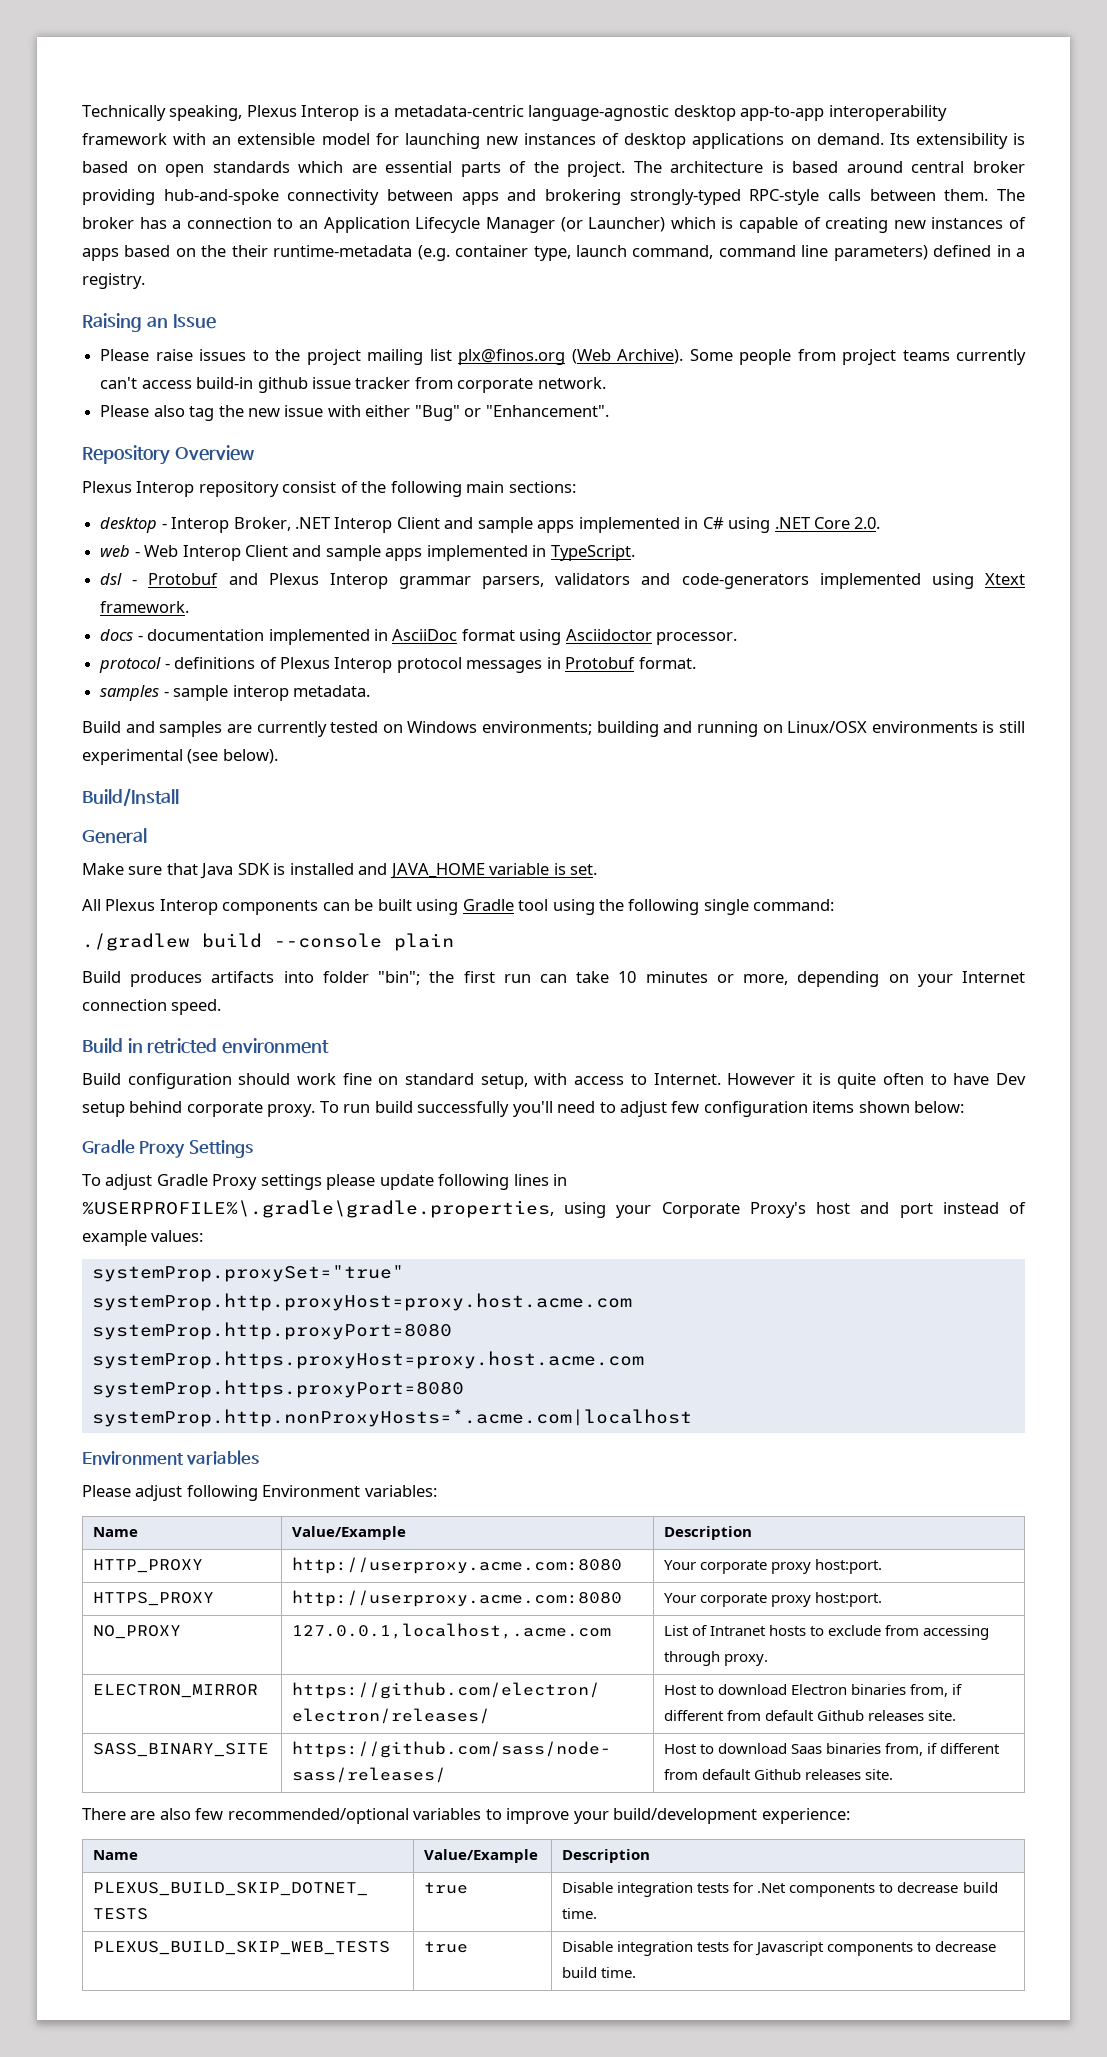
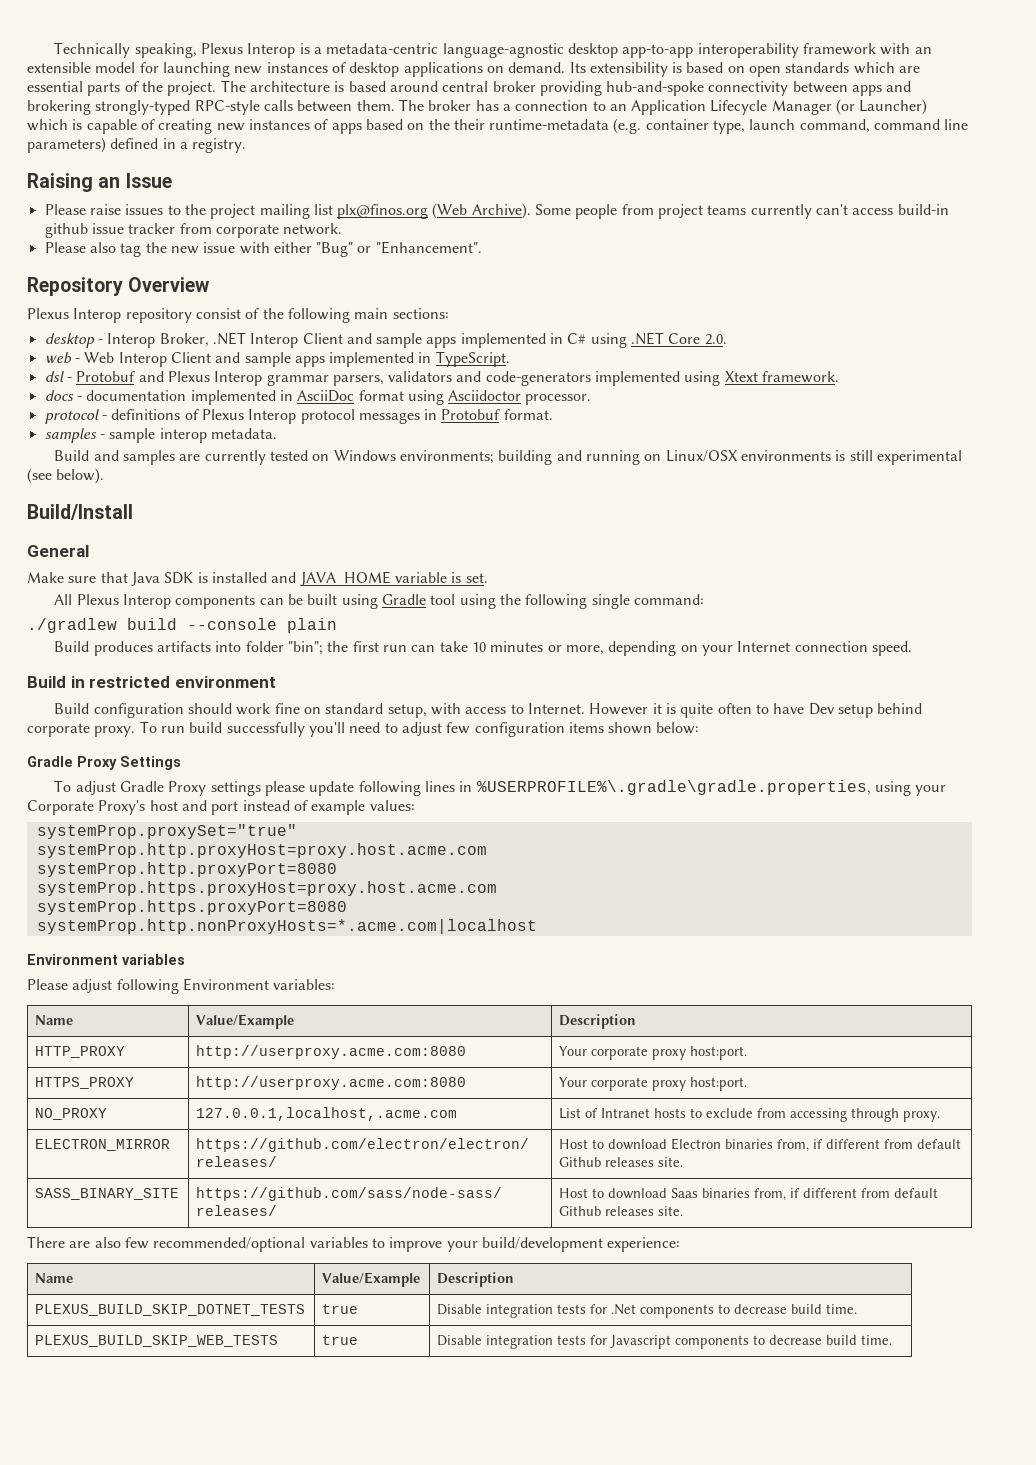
- Build in retricted environment
+ Build in restricted environment

